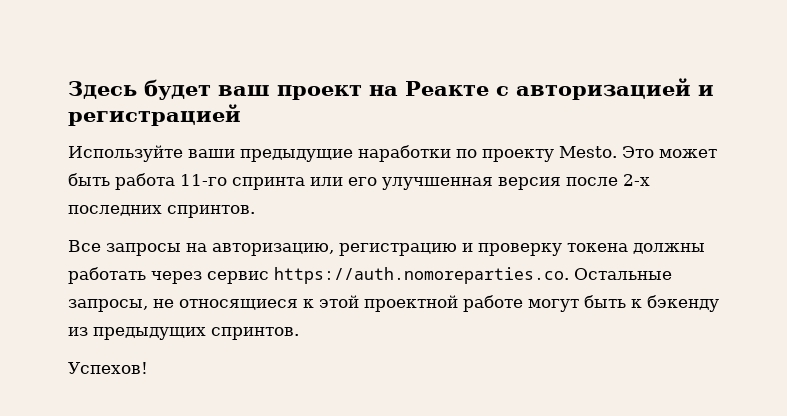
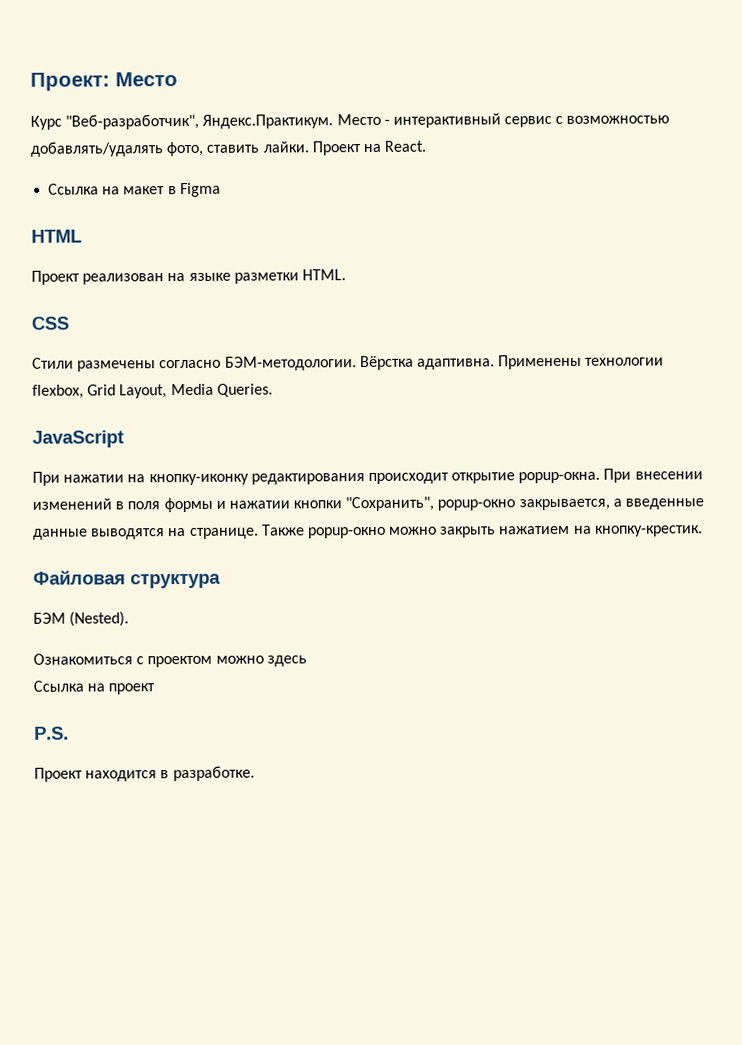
- Здесь будет ваш проект на Реакте с авторизацией и регистрацией
- Используйте ваши предыдущие наработки по проекту Mesto. Это может быть работа 11-го спринта или его улучшенная версия после 2-х последних спринтов.
- Все запросы на авторизацию, регистрацию и проверку токена должны работать через сервис https://auth.nomoreparties.co. Остальные запросы, не относящиеся к этой проектной работе могут быть к бэкенду из предыдущих спринтов.
- Успехов!
+ Проект: Место
+ Курс "Веб-разработчик", Яндекс.Практикум. Место - интерактивный сервис с возможностью добавлять/удалять фото, ставить лайки. Проект на React.
+ Ссылка на макет в Figma
+ HTML
+ Проект реализован на языке разметки HTML.
+ CSS
+ Стили размечены согласно БЭМ-методологии. Вёрстка адаптивна. Применены технологии flexbox, Grid Layout, Media Queries.
+ JavaScript
+ При нажатии на кнопку-иконку редактирования происходит открытие popup-окна. При внесении изменений в поля формы и нажатии кнопки "Сохранить", popup-окно закрывается, а введенные данные выводятся на странице. Также popup-окно можно закрыть нажатием на кнопку-крестик.
+ Файловая структура
+ БЭМ (Nested).
+ Ознакомиться с проектом можно здесь
+ Ссылка на проект
+ P.S.
+ Проект находится в разработке.

